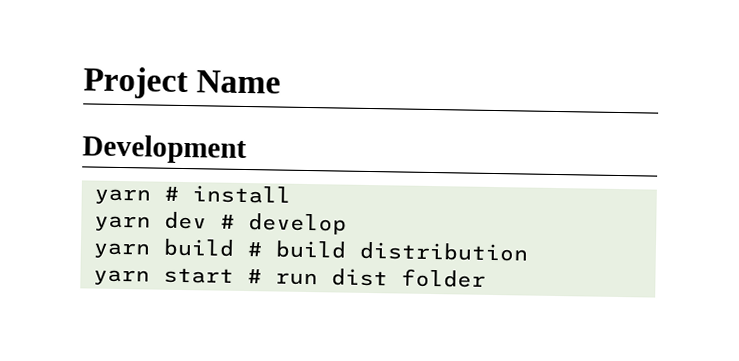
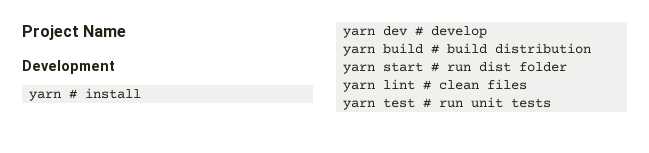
+ yarn lint # clean files
+ yarn test # run unit tests

